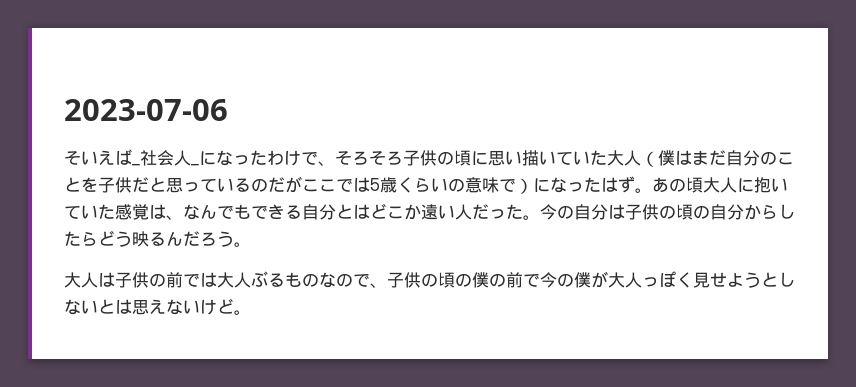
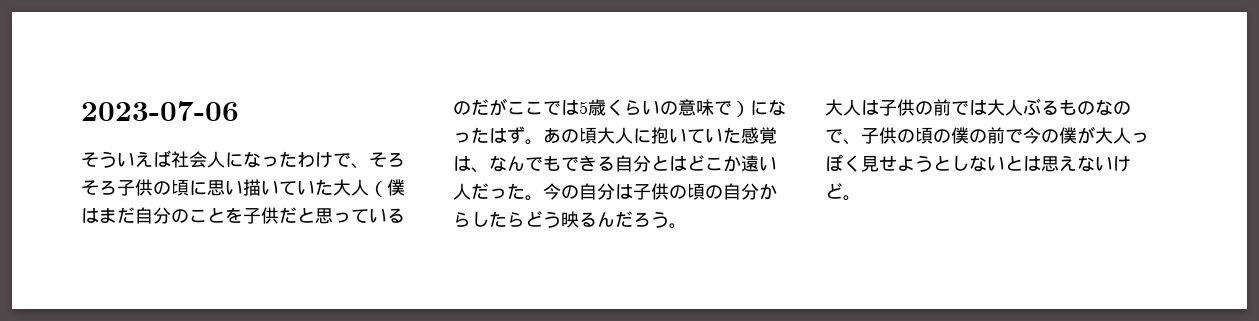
- そいえば_社会人_になったわけで、そろそろ子供の頃に思い描いていた大人（僕はまだ自分のことを子供だと思っているのだがここでは5歳くらいの意味で）になったはず。
+ そういえば社会人になったわけで、そろそろ子供の頃に思い描いていた大人（僕はまだ自分のことを子供だと思っているのだがここでは5歳くらいの意味で）になったはず。

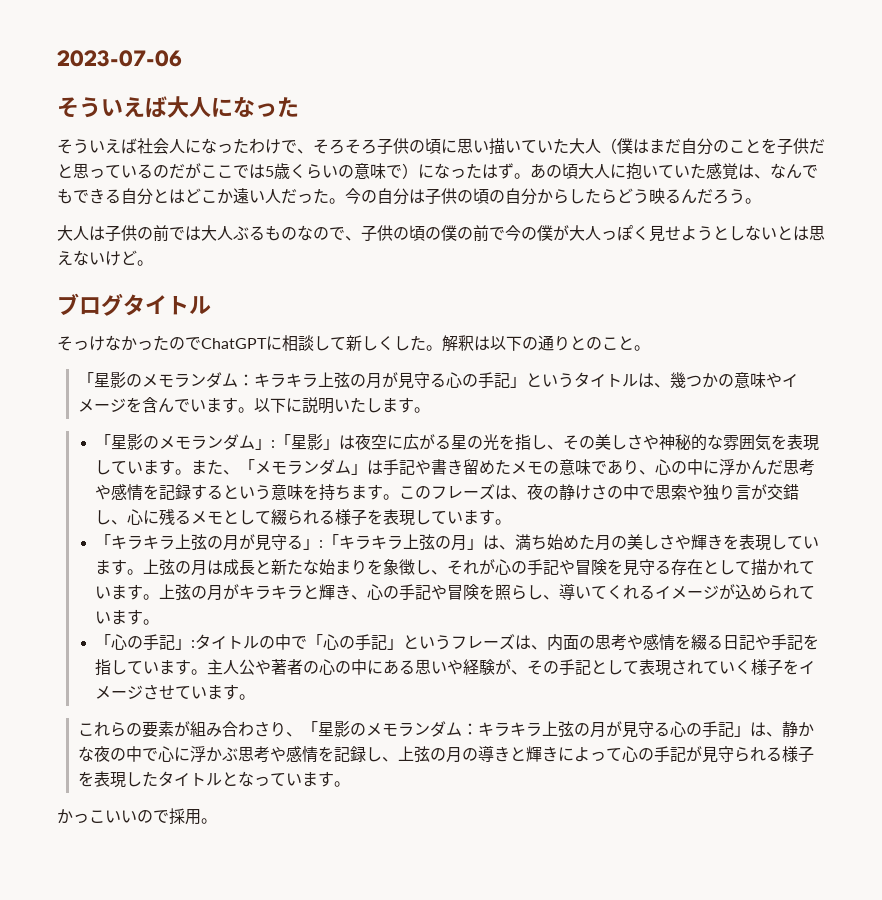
+ そういえば大人になった
+ ブログタイトル
+ そっけなかったのでChatGPTに相談して新しくした。解釈は以下の通りとのこと。
+ 「星影のメモランダム：キラキラ上弦の月が見守る心の手記」というタイトルは、幾つかの意味やイメージを含んでいます。以下に説明いたします。
+ 「星影のメモランダム」:「星影」は夜空に広がる星の光を指し、その美しさや神秘的な雰囲気を表現しています。また、「メモランダム」は手記や書き留めたメモの意味であり、心の中に浮かんだ思考や感情を記録するという意味を持ちます。このフレーズは、夜の静けさの中で思索や独り言が交錯し、心に残るメモとして綴られる様子を表現しています。
+ 「キラキラ上弦の月が見守る」:「キラキラ上弦の月」は、満ち始めた月の美しさや輝きを表現しています。上弦の月は成長と新たな始まりを象徴し、それが心の手記や冒険を見守る存在として描かれています。上弦の月がキラキラと輝き、心の手記や冒険を照らし、導いてくれるイメージが込められています。
+ 「心の手記」:タイトルの中で「心の手記」というフレーズは、内面の思考や感情を綴る日記や手記を指しています。主人公や著者の心の中にある思いや経験が、その手記として表現されていく様子をイメージさせています。
+ これらの要素が組み合わさり、「星影のメモランダム：キラキラ上弦の月が見守る心の手記」は、静かな夜の中で心に浮かぶ思考や感情を記録し、上弦の月の導きと輝きによって心の手記が見守られる様子を表現したタイトルとなっています。
+ かっこいいので採用。

